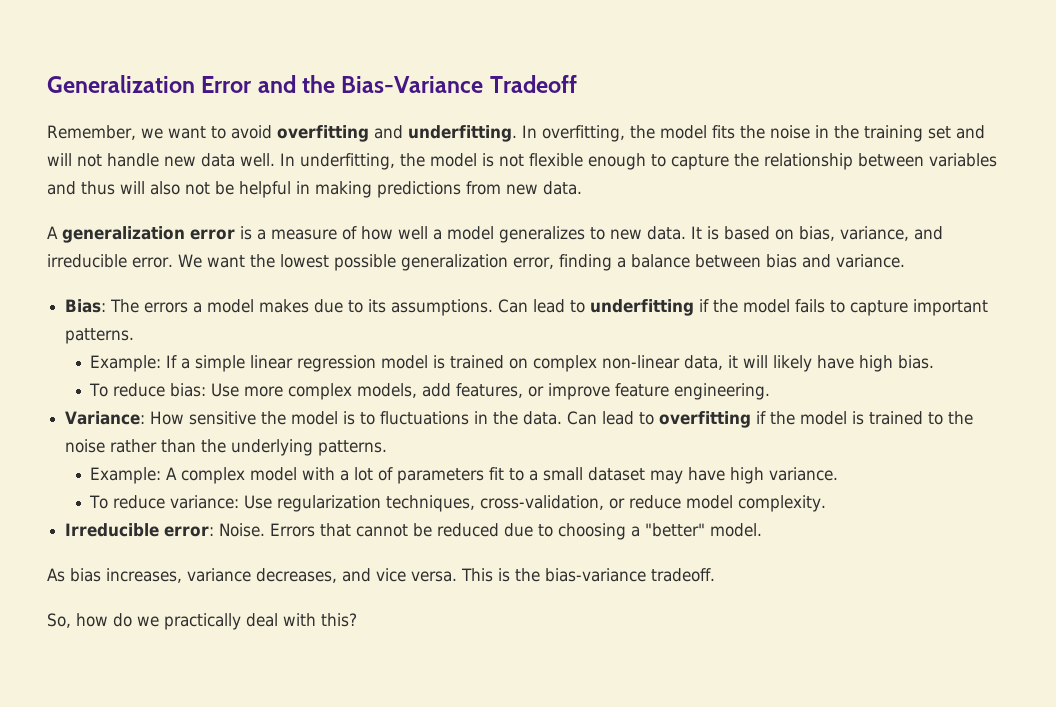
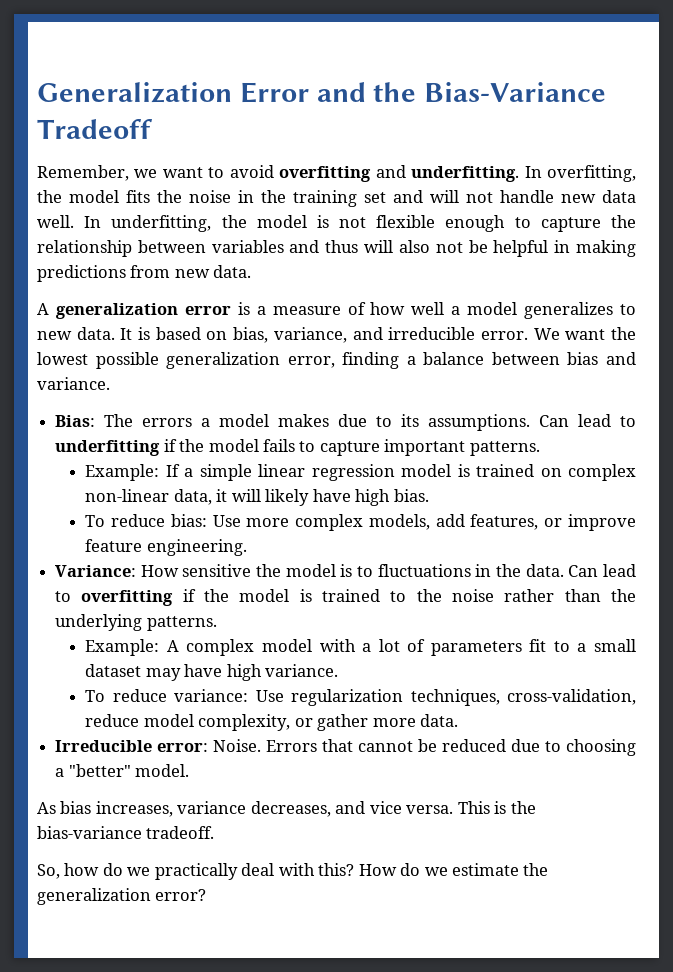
- To reduce variance: Use regularization techniques, cross-validation, or reduce model complexity.
+ To reduce variance: Use regularization techniques, cross-validation, reduce model complexity, or gather more data.
+ How do we estimate the generalization error?

